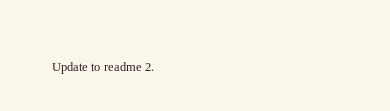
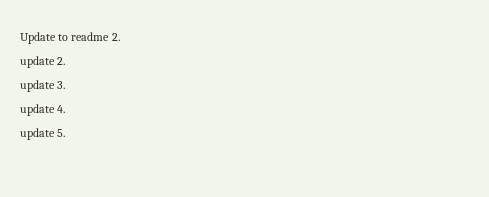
+ update 2.
+ update 3.
+ update 4.
+ update 5.

